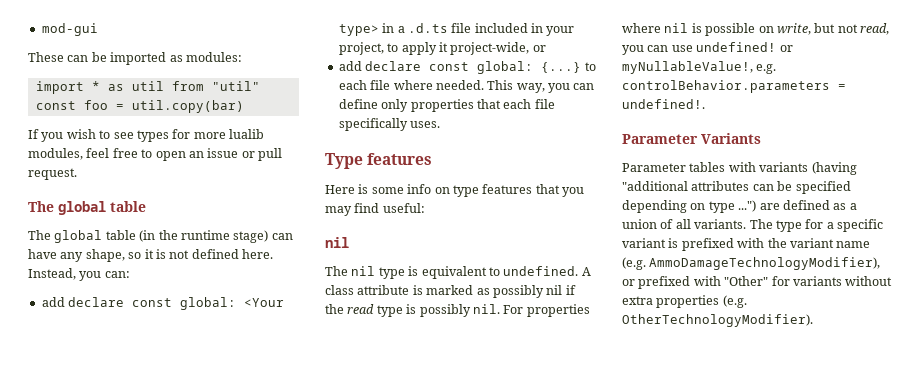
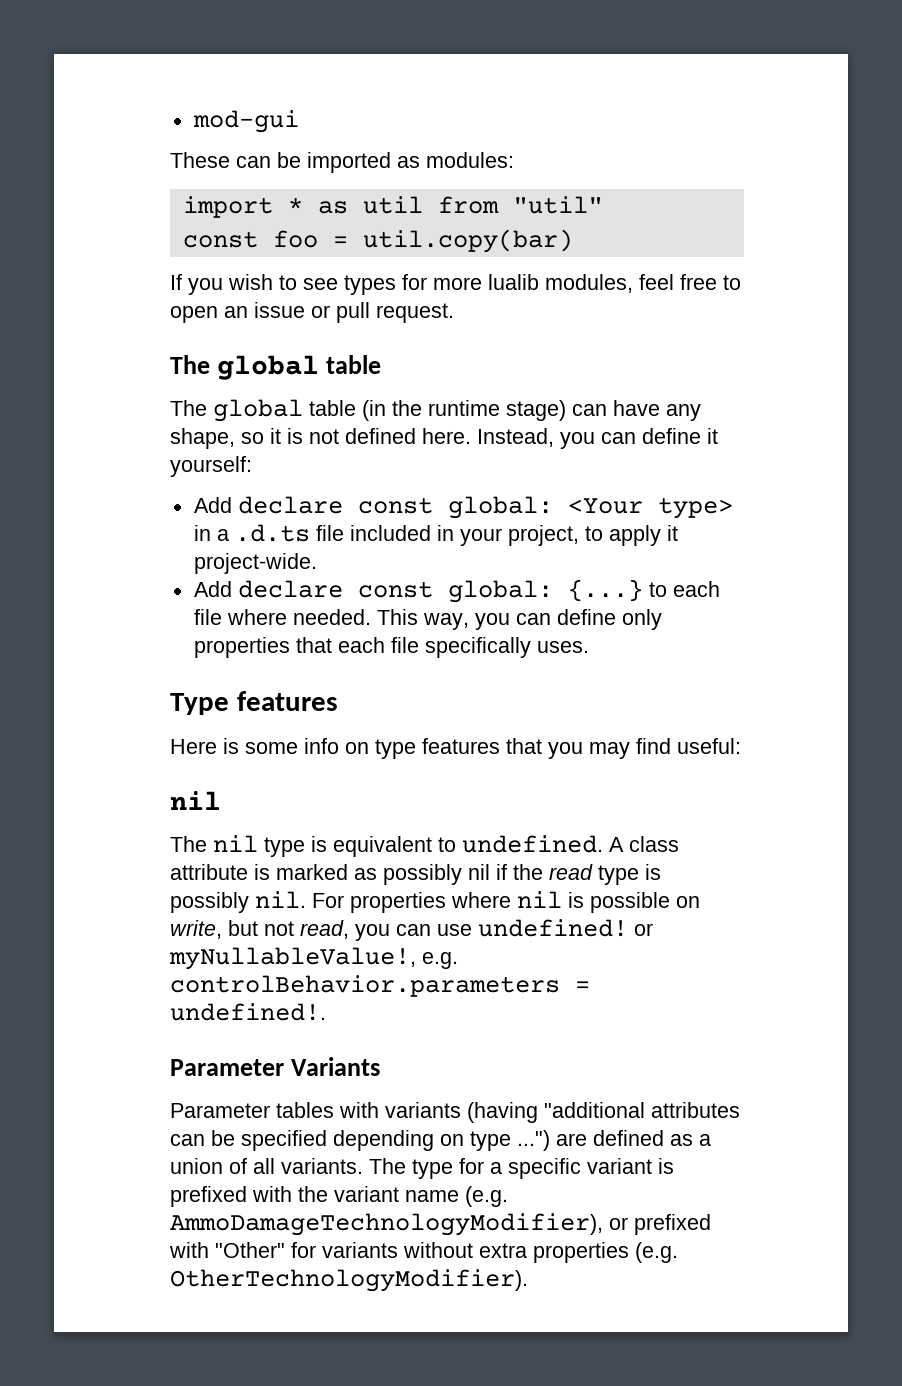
- Instead, you can:
- add declare const global: <Your type> in a .d.ts file included in your project, to apply it project-wide, or
- add declare const global: {...} to each file where needed.
+ Instead, you can define it yourself:
+ Add declare const global: <Your type> in a .d.ts file included in your project, to apply it project-wide.
+ Add declare const global: {...} to each file where needed.

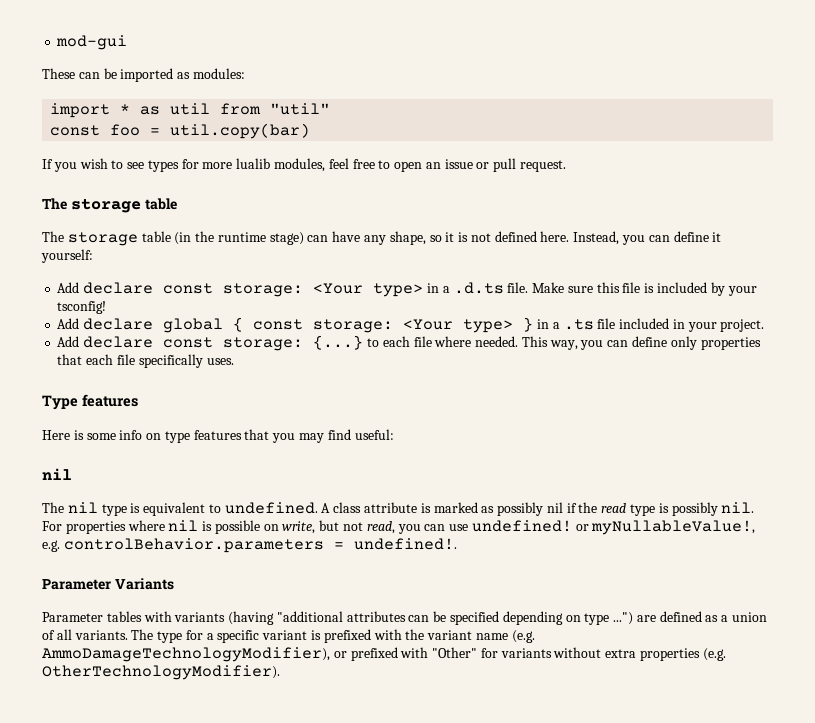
  If you wish to see types for more lualib modules, feel free to open an issue or pull request.
- The global table
+ The storage table
- The global table (in the runtime stage) can have any shape, so it is not defined here.
+ The storage table (in the runtime stage) can have any shape, so it is not defined here.
- Add declare const global: <Your type> in a .d.ts file included in your project, to apply it project-wide.
- Add declare const global: {...} to each file where needed.
+ Add declare const storage: <Your type> in a .d.ts file. Make sure this file is included by your tsconfig!
+ Add declare global { const storage: <Your type> } in a .ts file included in your project.
+ Add declare const storage: {...} to each file where needed.

